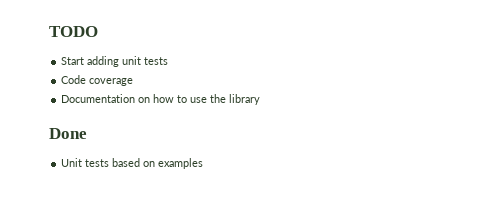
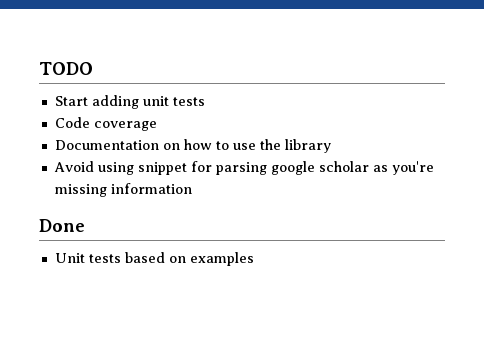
+ Avoid using snippet for parsing google scholar as you're missing information

